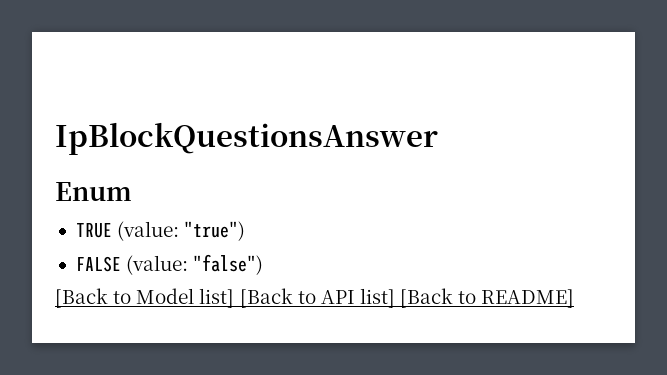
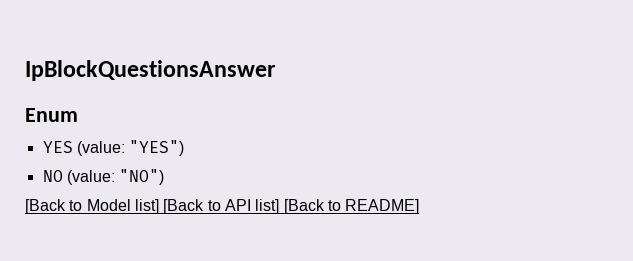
- TRUE (value: "true")
- FALSE (value: "false")
+ YES (value: "YES")
+ NO (value: "NO")

